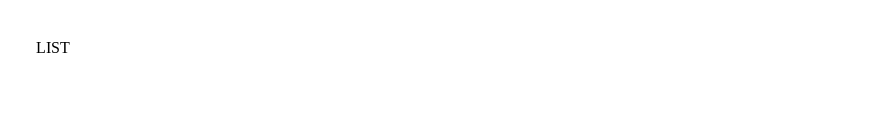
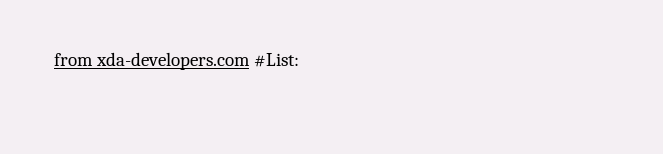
- LIST
+ from xda-developers.com #List:

